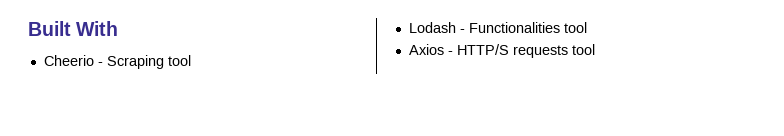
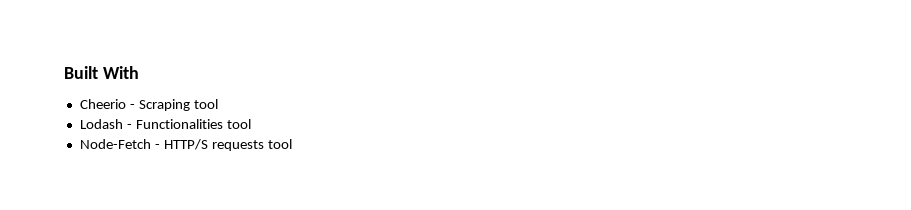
- Axios - HTTP/S requests tool
+ Node-Fetch - HTTP/S requests tool

